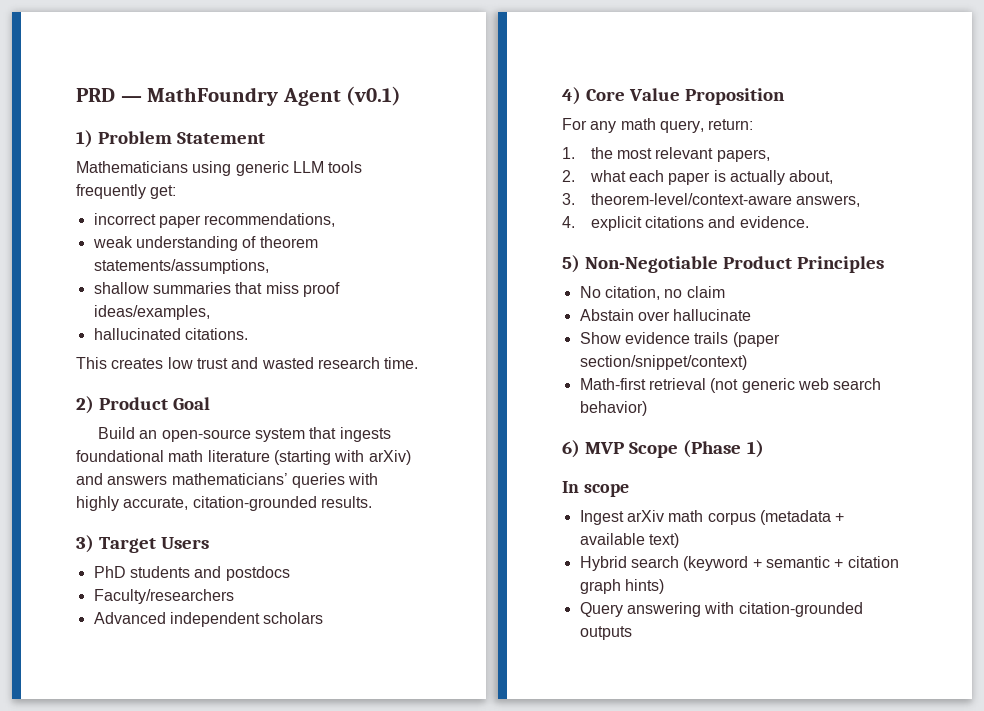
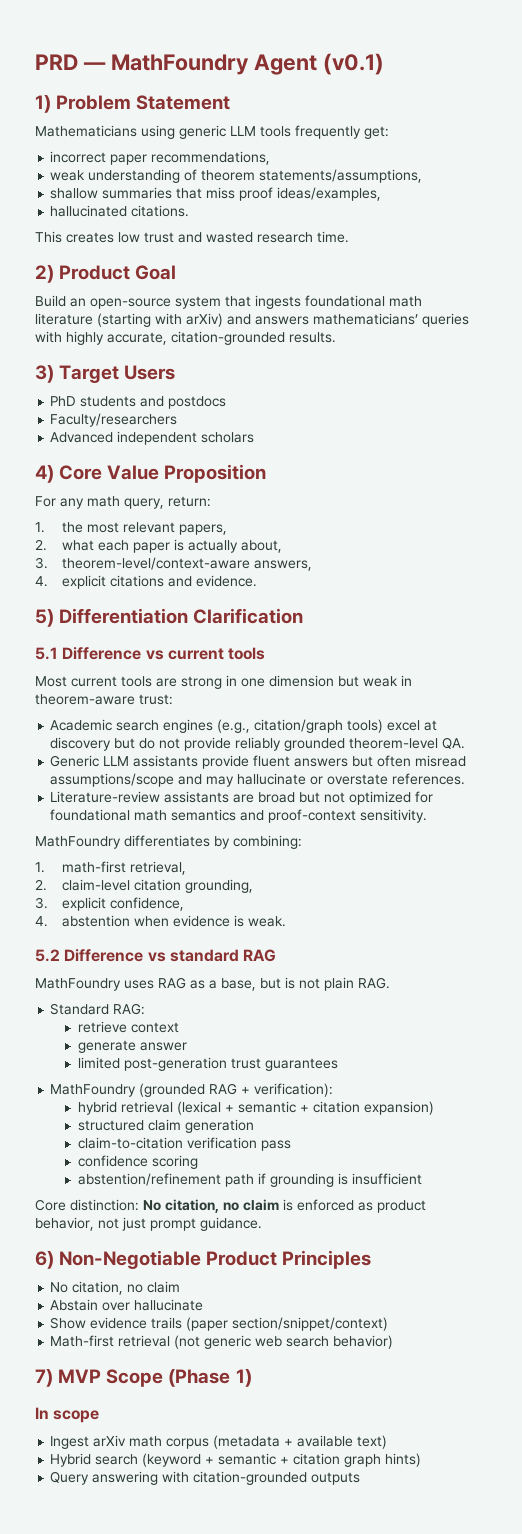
- 5) Non-Negotiable Product Principles
+ 5) Differentiation Clarification
+ 5.1 Difference vs current tools
+ Most current tools are strong in one dimension but weak in theorem-aware trust:
+ Academic search engines (e.g., citation/graph tools) excel at discovery but do not provide reliably grounded theorem-level QA.
+ Generic LLM assistants provide fluent answers but often misread assumptions/scope and may hallucinate or overstate references.
+ Literature-review assistants are broad but not optimized for foundational math semantics and proof-context sensitivity.
+ MathFoundry differentiates by combining:
+ 1. math-first retrieval,
+ 2. claim-level citation grounding,
+ 3. explicit confidence,
+ 4. abstention when evidence is weak.
+ 5.2 Difference vs standard RAG
+ MathFoundry uses RAG as a base, but is not plain RAG.
+ Standard RAG:
+ retrieve context
+ generate answer
+ limited post-generation trust guarantees
+ MathFoundry (grounded RAG + verification):
+ hybrid retrieval (lexical + semantic + citation expansion)
+ structured claim generation
+ claim-to-citation verification pass
+ confidence scoring
+ abstention/refinement path if grounding is insufficient
+ Core distinction: No citation, no claim is enforced as product behavior, not just prompt guidance.
+ 6) Non-Negotiable Product Principles
- 6) MVP Scope (Phase 1)
+ 7) MVP Scope (Phase 1)

